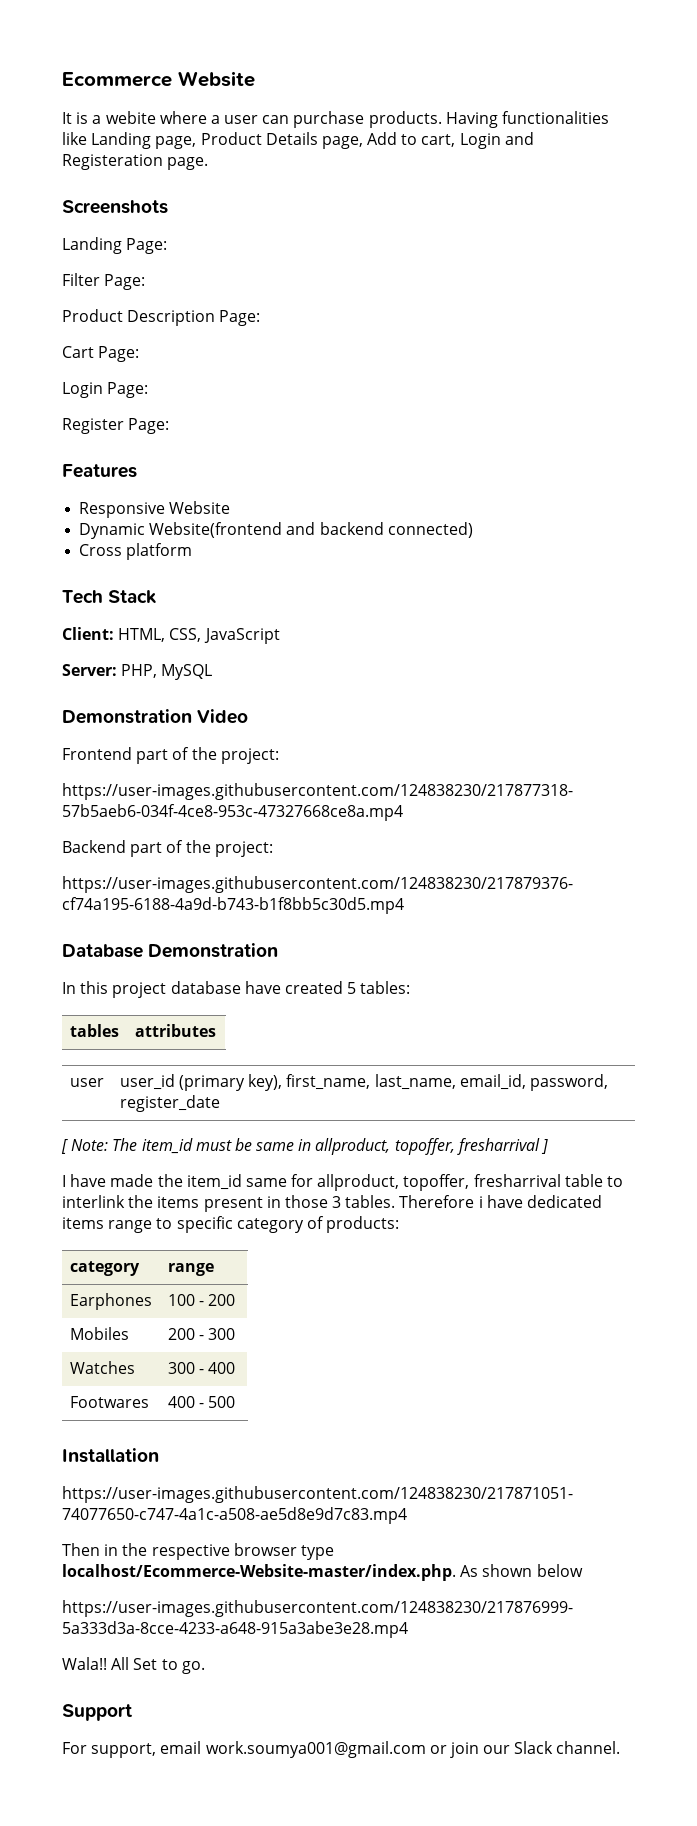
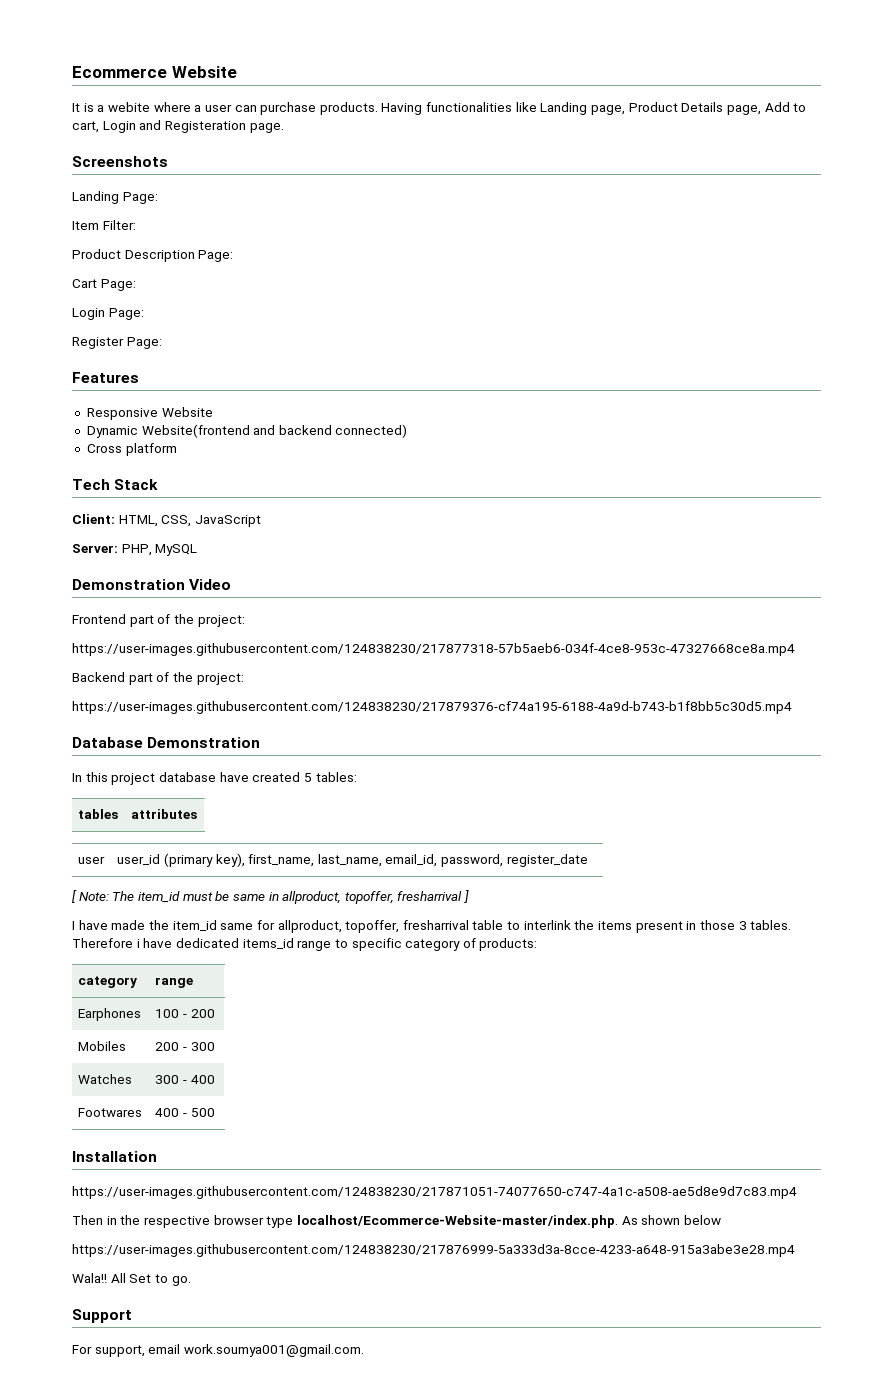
- Filter Page:
+ Item Filter:
- Therefore i have dedicated items range to specific category of products:
+ Therefore i have dedicated items_id range to specific category of products:
- For support, email work.soumya001@gmail.com or join our Slack channel.
+ For support, email work.soumya001@gmail.com.

